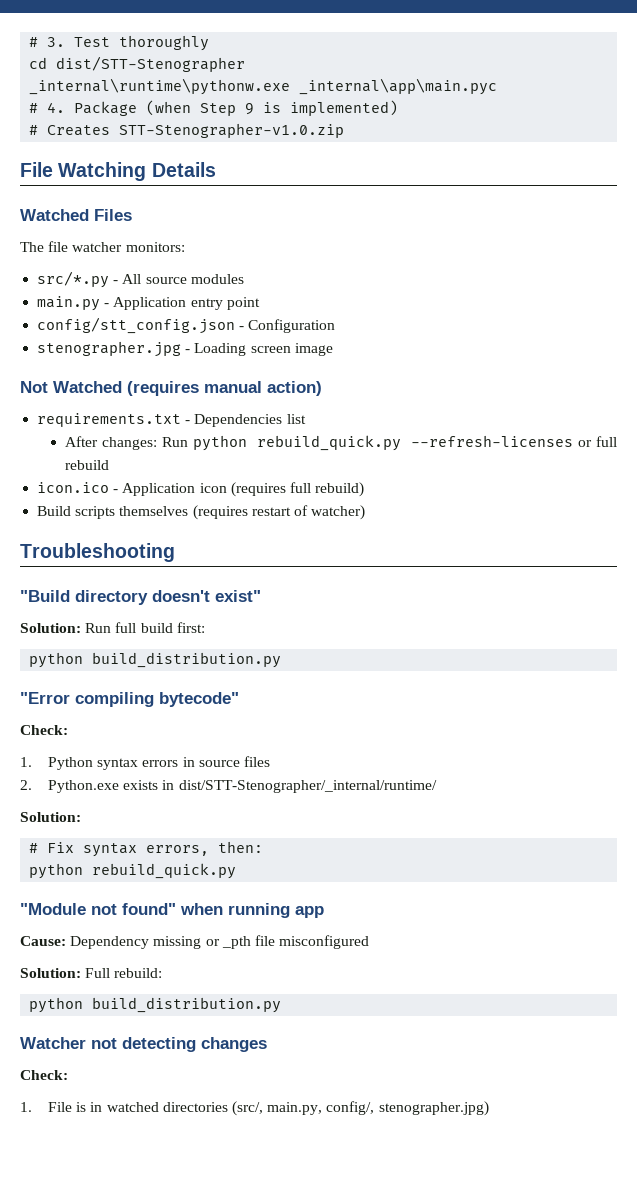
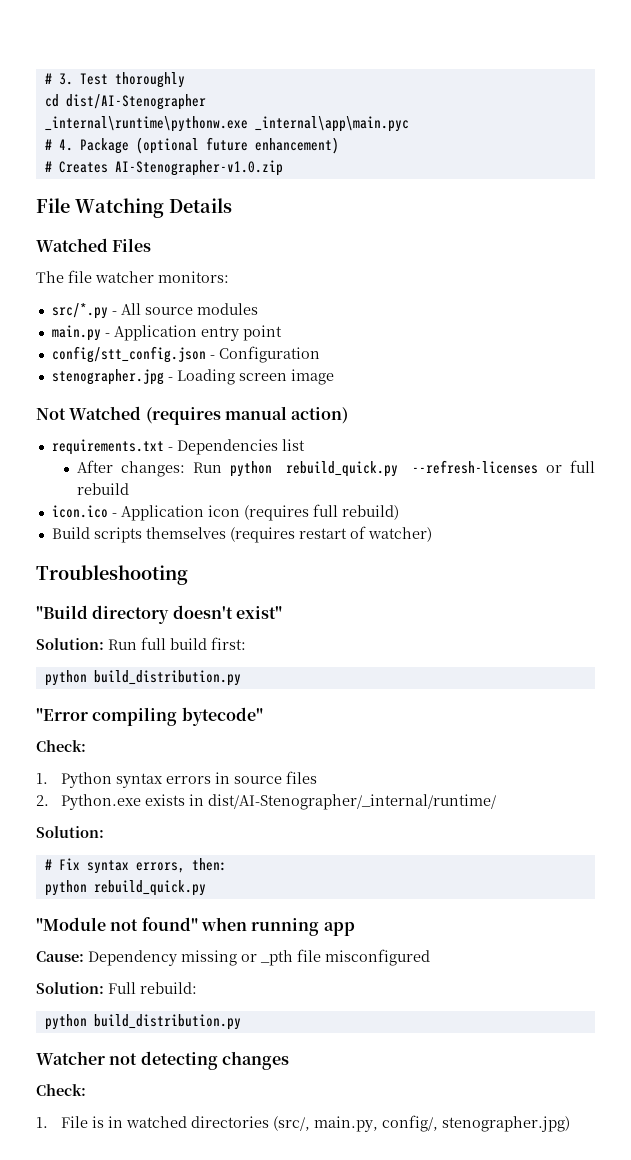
- cd dist/STT-Stenographer
+ cd dist/AI-Stenographer
- # 4. Package (when Step 9 is implemented)
+ # 4. Package (optional future enhancement)
- # Creates STT-Stenographer-v1.0.zip
+ # Creates AI-Stenographer-v1.0.zip
- 2. Python.exe exists in dist/STT-Stenographer/_internal/runtime/
+ 2. Python.exe exists in dist/AI-Stenographer/_internal/runtime/

